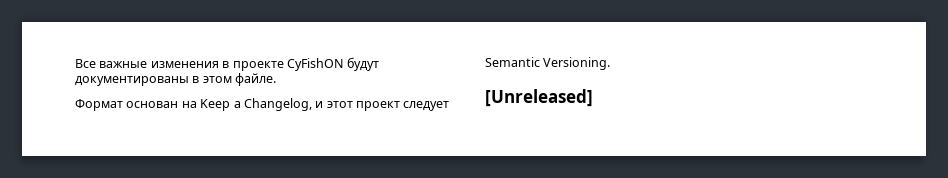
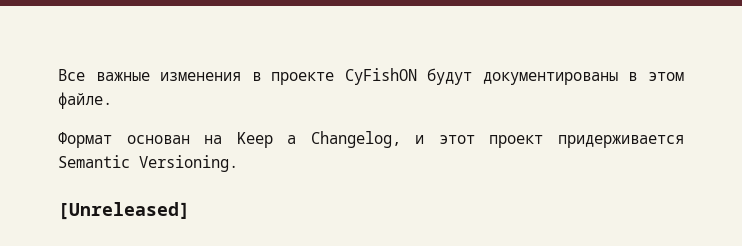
- Формат основан на Keep a Changelog, и этот проект следует Semantic Versioning.
+ Формат основан на Keep a Changelog, и этот проект придерживается Semantic Versioning.

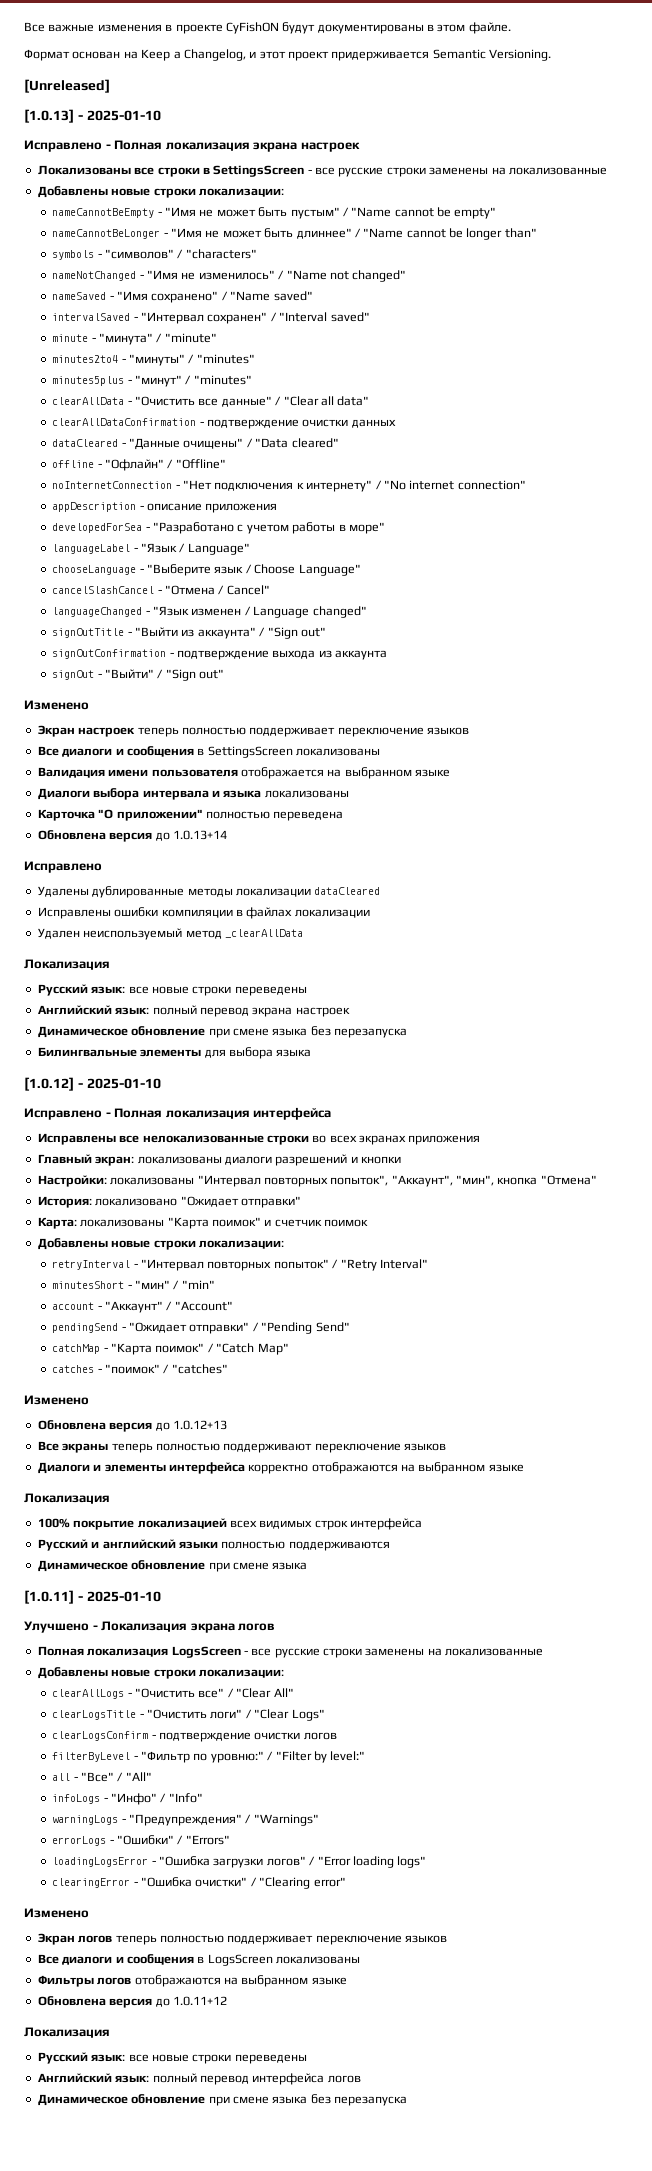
+ [1.0.13] - 2025-01-10
+ Исправлено - Полная локализация экрана настроек
+ Локализованы все строки в SettingsScreen - все русские строки заменены на локализованные
+ Добавлены новые строки локализации:
+ nameCannotBeEmpty - "Имя не может быть пустым" / "Name cannot be empty"
+ nameCannotBeLonger - "Имя не может быть длиннее" / "Name cannot be longer than"
+ symbols - "символов" / "characters"
+ nameNotChanged - "Имя не изменилось" / "Name not changed"
+ nameSaved - "Имя сохранено" / "Name saved"
+ intervalSaved - "Интервал сохранен" / "Interval saved"
+ minute - "минута" / "minute"
+ minutes2to4 - "минуты" / "minutes"
+ minutes5plus - "минут" / "minutes"
+ clearAllData - "Очистить все данные" / "Clear all data"
+ clearAllDataConfirmation - подтверждение очистки данных
+ dataCleared - "Данные очищены" / "Data cleared"
+ offline - "Офлайн" / "Offline"
+ noInternetConnection - "Нет подключения к интернету" / "No internet connection"
+ appDescription - описание приложения
+ developedForSea - "Разработано с учетом работы в море"
+ languageLabel - "Язык / Language"
+ chooseLanguage - "Выберите язык / Choose Language"
+ cancelSlashCancel - "Отмена / Cancel"
+ languageChanged - "Язык изменен / Language changed"
+ signOutTitle - "Выйти из аккаунта" / "Sign out"
+ signOutConfirmation - подтверждение выхода из аккаунта
+ signOut - "Выйти" / "Sign out"
+ Изменено
+ Экран настроек теперь полностью поддерживает переключение языков
+ Все диалоги и сообщения в SettingsScreen локализованы
+ Валидация имени пользователя отображается на выбранном языке
+ Диалоги выбора интервала и языка локализованы
+ Карточка "О приложении" полностью переведена
+ Обновлена версия до 1.0.13+14
+ Исправлено
+ Удалены дублированные методы локализации dataCleared
+ Исправлены ошибки компиляции в файлах локализации
+ Удален неиспользуемый метод _clearAllData
+ Локализация
+ Русский язык: все новые строки переведены
+ Английский язык: полный перевод экрана настроек
+ Динамическое обновление при смене языка без перезапуска
+ Билингвальные элементы для выбора языка
+ [1.0.12] - 2025-01-10
+ Исправлено - Полная локализация интерфейса
+ Исправлены все нелокализованные строки во всех экранах приложения
+ Главный экран: локализованы диалоги разрешений и кнопки
+ Настройки: локализованы "Интервал повторных попыток", "Аккаунт", "мин", кнопка "Отмена"
+ История: локализовано "Ожидает отправки"
+ Карта: локализованы "Карта поимок" и счетчик поимок
+ Добавлены новые строки локализации:
+ retryInterval - "Интервал повторных попыток" / "Retry Interval"
+ minutesShort - "мин" / "min"
+ account - "Аккаунт" / "Account"
+ pendingSend - "Ожидает отправки" / "Pending Send"
+ catchMap - "Карта поимок" / "Catch Map"
+ catches - "поимок" / "catches"
+ Изменено
+ Обновлена версия до 1.0.12+13
+ Все экраны теперь полностью поддерживают переключение языков
+ Диалоги и элементы интерфейса корректно отображаются на выбранном языке
+ Локализация
+ 100% покрытие локализацией всех видимых строк интерфейса
+ Русский и английский языки полностью поддерживаются
+ Динамическое обновление при смене языка
+ [1.0.11] - 2025-01-10
+ Улучшено - Локализация экрана логов
+ Полная локализация LogsScreen - все русские строки заменены на локализованные
+ Добавлены новые строки локализации:
+ clearAllLogs - "Очистить все" / "Clear All"
+ clearLogsTitle - "Очистить логи" / "Clear Logs"
+ clearLogsConfirm - подтверждение очистки логов
+ filterByLevel - "Фильтр по уровню:" / "Filter by level:"
+ all - "Все" / "All"
+ infoLogs - "Инфо" / "Info"
+ warningLogs - "Предупреждения" / "Warnings"
+ errorLogs - "Ошибки" / "Errors"
+ loadingLogsError - "Ошибка загрузки логов" / "Error loading logs"
+ clearingError - "Ошибка очистки" / "Clearing error"
+ Изменено
+ Экран логов теперь полностью поддерживает переключение языков
+ Все диалоги и сообщения в LogsScreen локализованы
+ Фильтры логов отображаются на выбранном языке
+ Обновлена версия до 1.0.11+12
+ Локализация
+ Русский язык: все новые строки переведены
+ Английский язык: полный перевод интерфейса логов
+ Динамическое обновление при смене языка без перезапуска

